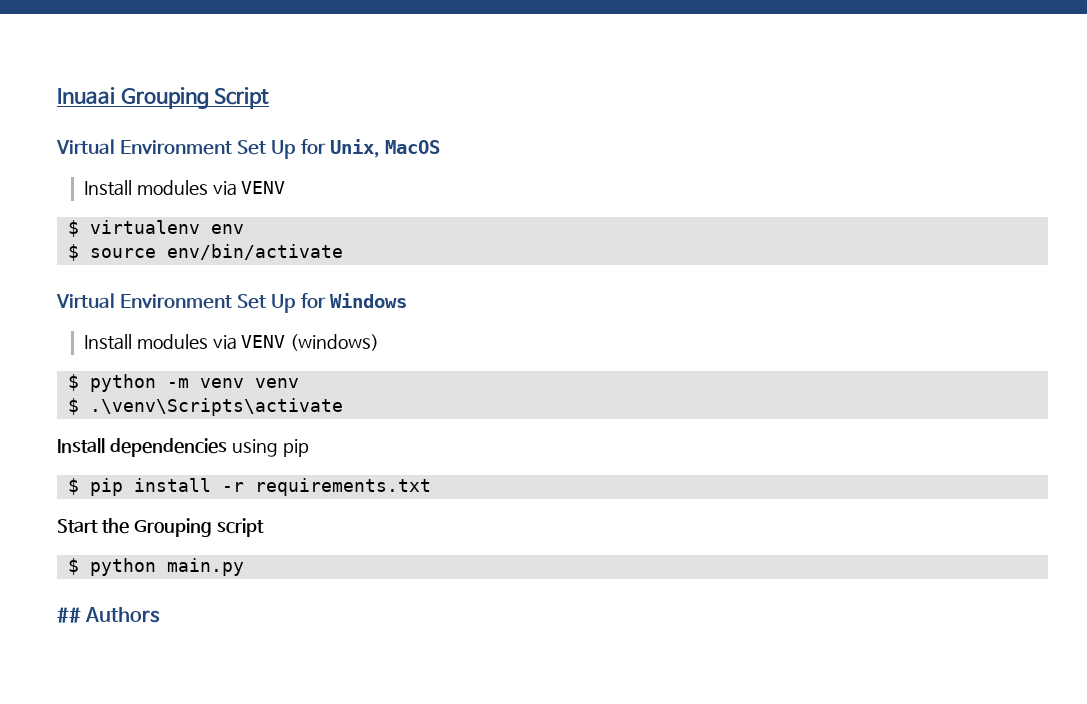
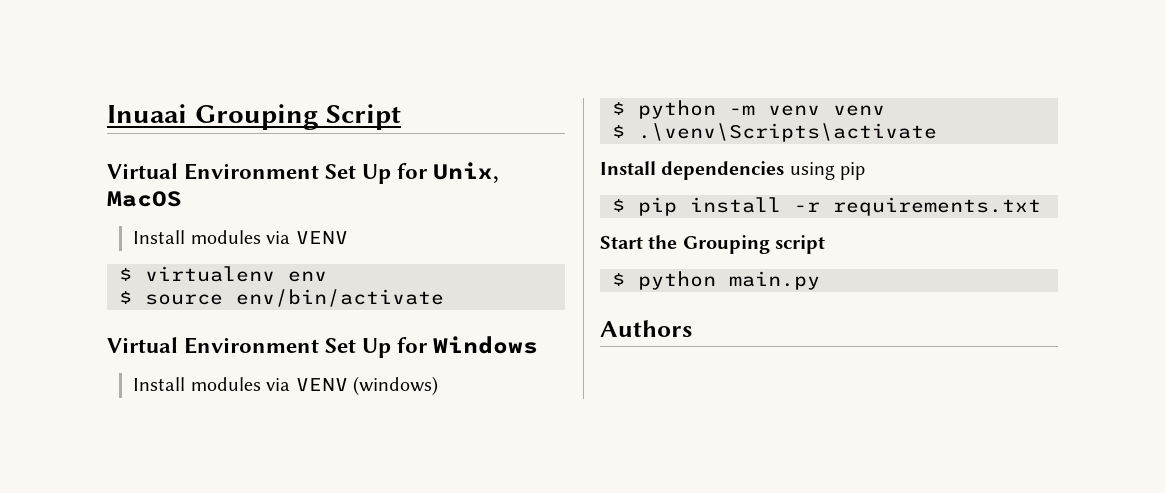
- ## Authors
+ Authors

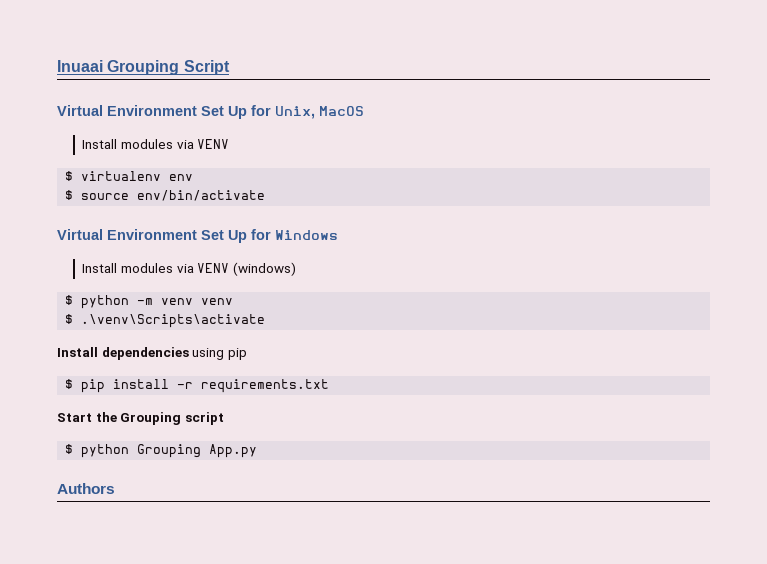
- $ python main.py
+ $ python Grouping App.py

